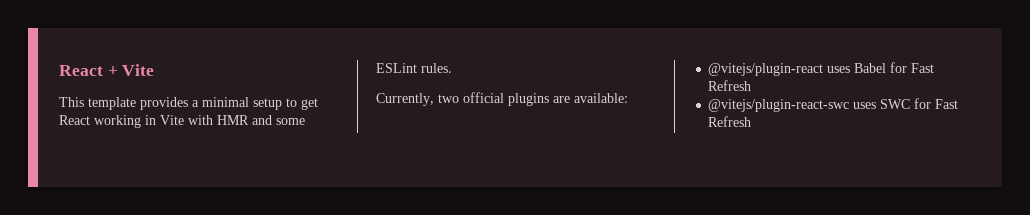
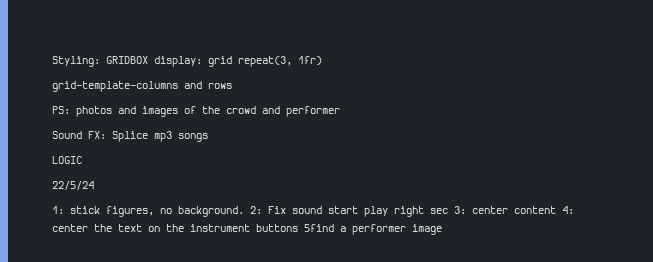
- React + Vite
- This template provides a minimal setup to get React working in Vite with HMR and some ESLint rules.
- Currently, two official plugins are available:
- @vitejs/plugin-react uses Babel for Fast Refresh
- @vitejs/plugin-react-swc uses SWC for Fast Refresh
+ Styling: GRIDBOX display: grid repeat(3, 1fr)
+ grid-template-columns and rows
+ PS: photos and images of the crowd and performer
+ Sound FX: Splice mp3 songs
+ LOGIC
+ 22/5/24
+ 1: stick figures, no background. 2: Fix sound start play right sec 3: center content 4: center the text on the instrument buttons 5find a performer image

